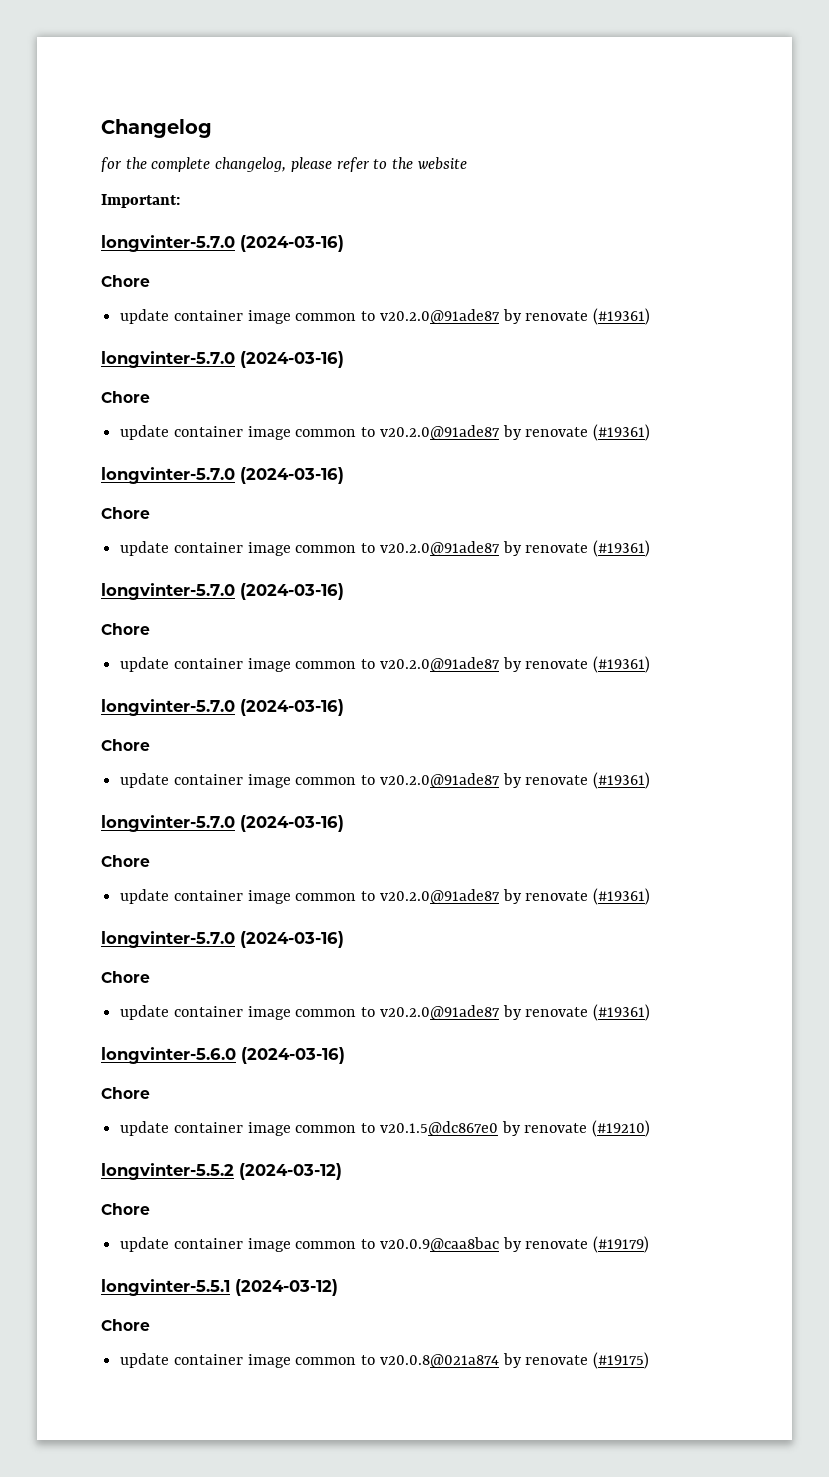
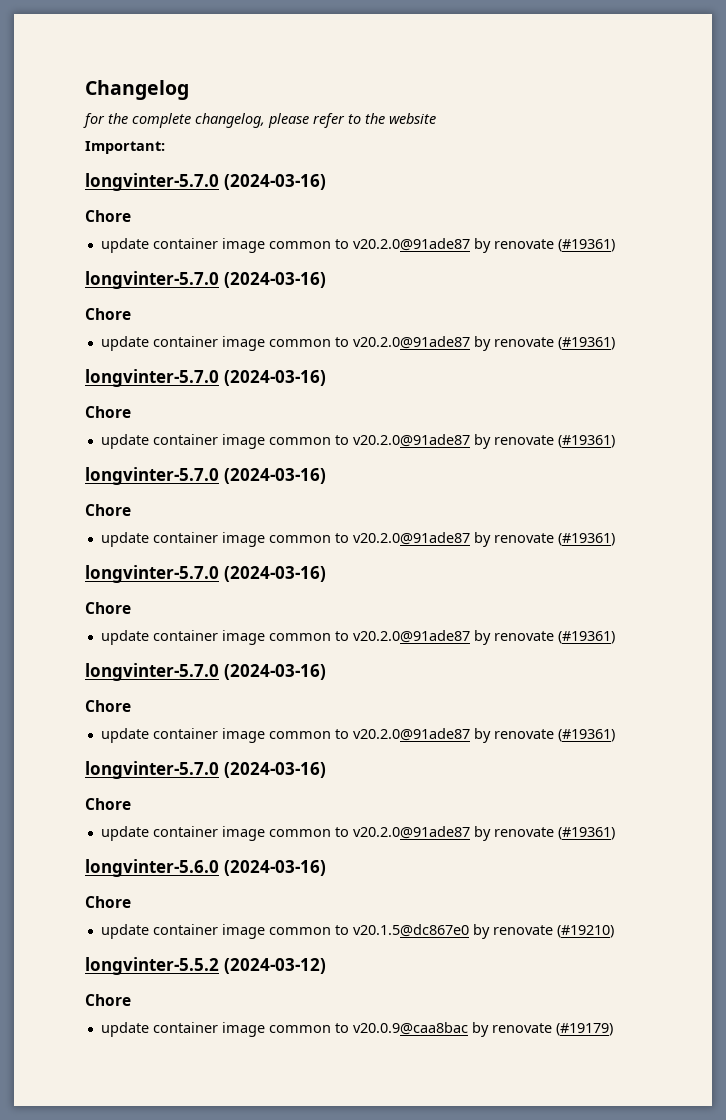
- longvinter-5.5.1 (2024-03-12)
- Chore
- update container image common to v20.0.8@021a874 by renovate (#19175)

